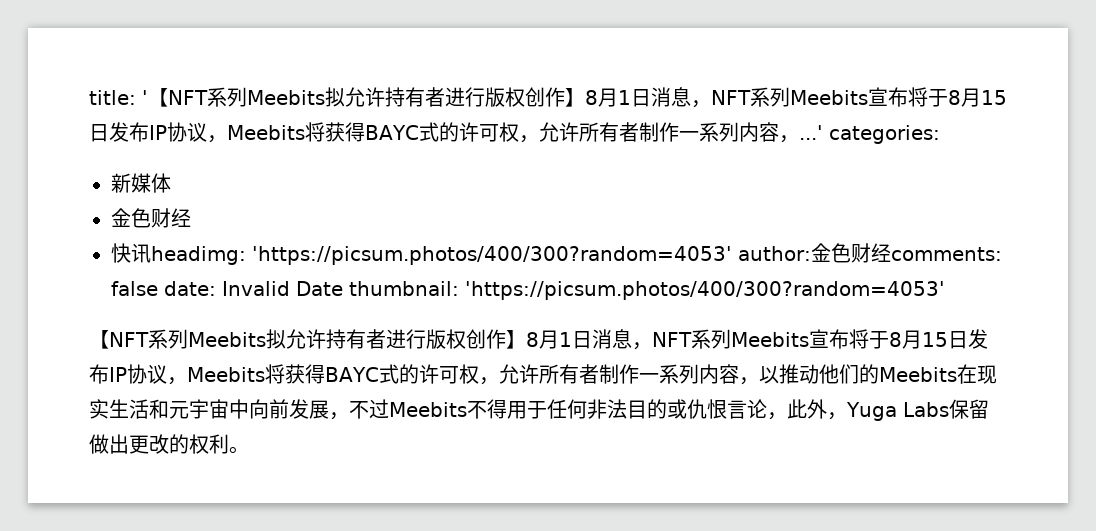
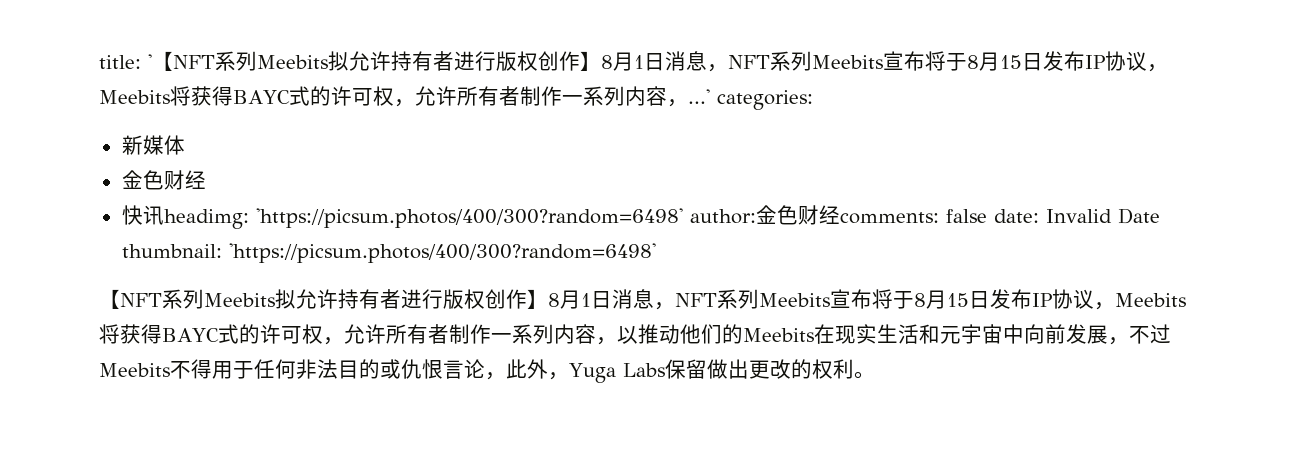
- 快讯headimg: 'https://picsum.photos/400/300?random=4053' author:金色财经comments: false date: Invalid Date thumbnail: 'https://picsum.photos/400/300?random=4053'
+ 快讯headimg: 'https://picsum.photos/400/300?random=6498' author:金色财经comments: false date: Invalid Date thumbnail: 'https://picsum.photos/400/300?random=6498'

